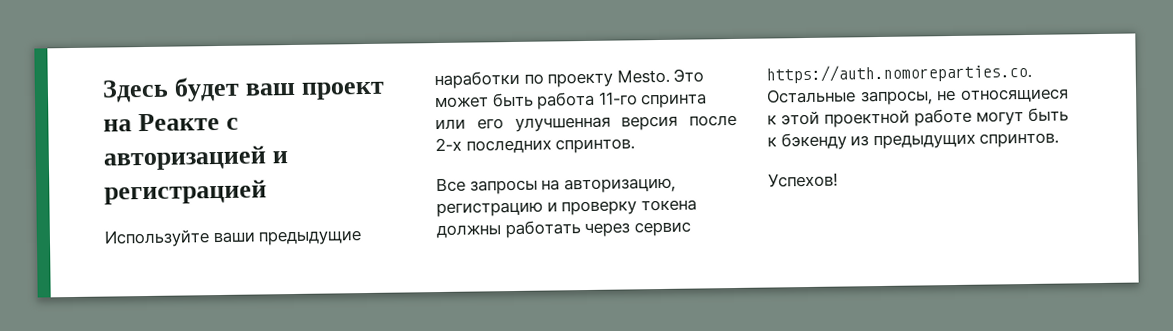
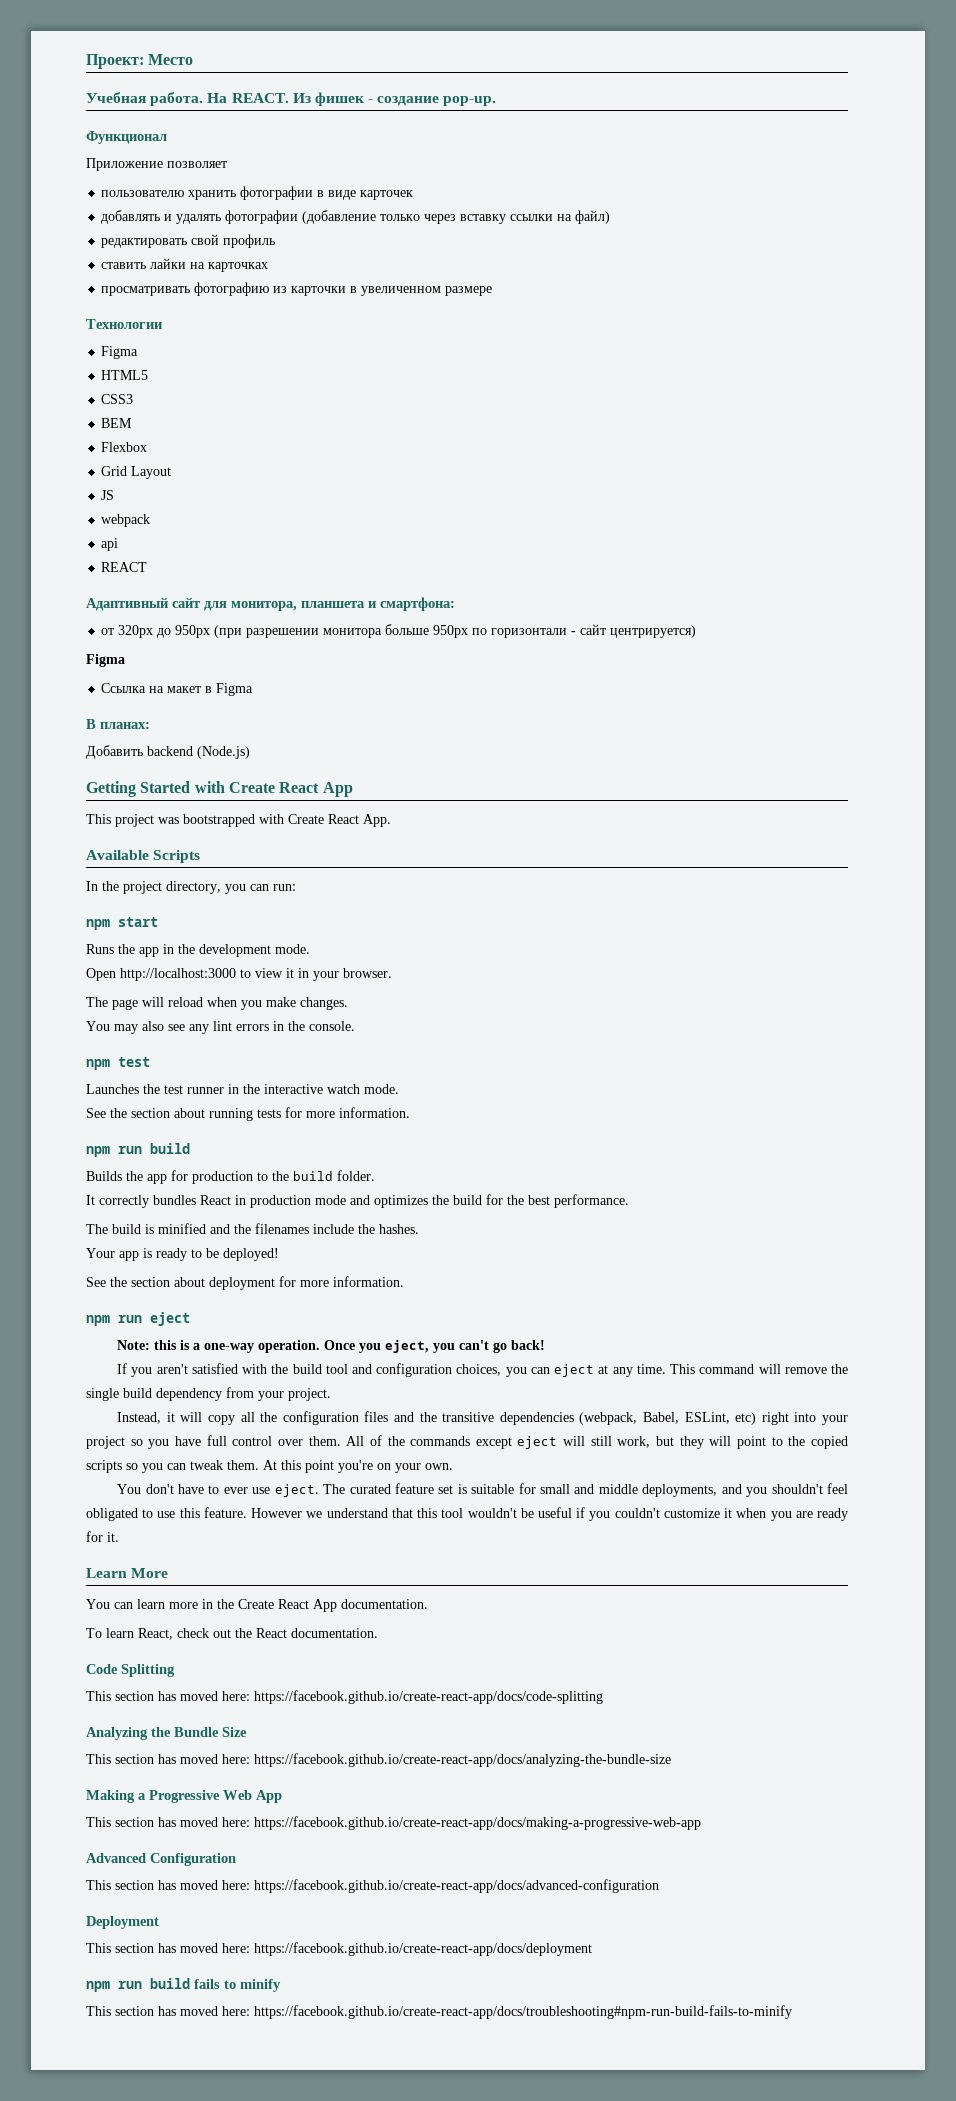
- Здесь будет ваш проект на Реакте с авторизацией и регистрацией
- Используйте ваши предыдущие наработки по проекту Mesto. Это может быть работа 11-го спринта или его улучшенная версия после 2-х последних спринтов.
- Все запросы на авторизацию, регистрацию и проверку токена должны работать через сервис https://auth.nomoreparties.co. Остальные запросы, не относящиеся к этой проектной работе могут быть к бэкенду из предыдущих спринтов.
- Успехов!
+ Проект: Место
+ Учебная работа. На REACT. Из фишек - создание pop-up.
+ Функционал
+ Приложение позволяет
+ пользователю хранить фотографии в виде карточек
+ добавлять и удалять фотографии (добавление только через вставку ссылки на файл)
+ редактировать свой профиль
+ ставить лайки на карточках
+ просматривать фотографию из карточки в увеличенном размере
+ Технологии
+ Figma
+ HTML5
+ CSS3
+ BEM
+ Flexbox
+ Grid Layout
+ JS
+ webpack
+ api
+ REACT
+ Адаптивный сайт для монитора, планшета и смартфона:
+ от 320px до 950px (при разрешении монитора больше 950px по горизонтали - сайт центрируется)
+ Figma
+ Ссылка на макет в Figma
+ В планах:
+ Добавить backend (Node.js)
+ Getting Started with Create React App
+ This project was bootstrapped with Create React App.
+ Available Scripts
+ In the project directory, you can run:
+ npm start
+ Runs the app in the development mode.
+ Open http://localhost:3000 to view it in your browser.
+ The page will reload when you make changes.
+ You may also see any lint errors in the console.
+ npm test
+ Launches the test runner in the interactive watch mode.
+ See the section about running tests for more information.
+ npm run build
+ Builds the app for production to the build folder.
+ It correctly bundles React in production mode and optimizes the build for the best performance.
+ The build is minified and the filenames include the hashes.
+ Your app is ready to be deployed!
+ See the section about deployment for more information.
+ npm run eject
+ Note: this is a one-way operation. Once you eject, you can't go back!
+ If you aren't satisfied with the build tool and configuration choices, you can eject at any time. This command will remove the single build dependency from your project.
+ Instead, it will copy all the configuration files and the transitive dependencies (webpack, Babel, ESLint, etc) right into your project so you have full control over them. All of the commands except eject will still work, but they will point to the copied scripts so you can tweak them. At this point you're on your own.
+ You don't have to ever use eject. The curated feature set is suitable for small and middle deployments, and you shouldn't feel obligated to use this feature. However we understand that this tool wouldn't be useful if you couldn't customize it when you are ready for it.
+ Learn More
+ You can learn more in the Create React App documentation.
+ To learn React, check out the React documentation.
+ Code Splitting
+ This section has moved here: https://facebook.github.io/create-react-app/docs/code-splitting
+ Analyzing the Bundle Size
+ This section has moved here: https://facebook.github.io/create-react-app/docs/analyzing-the-bundle-size
+ Making a Progressive Web App
+ This section has moved here: https://facebook.github.io/create-react-app/docs/making-a-progressive-web-app
+ Advanced Configuration
+ This section has moved here: https://facebook.github.io/create-react-app/docs/advanced-configuration
+ Deployment
+ This section has moved here: https://facebook.github.io/create-react-app/docs/deployment
+ npm run build fails to minify
+ This section has moved here: https://facebook.github.io/create-react-app/docs/troubleshooting#npm-run-build-fails-to-minify

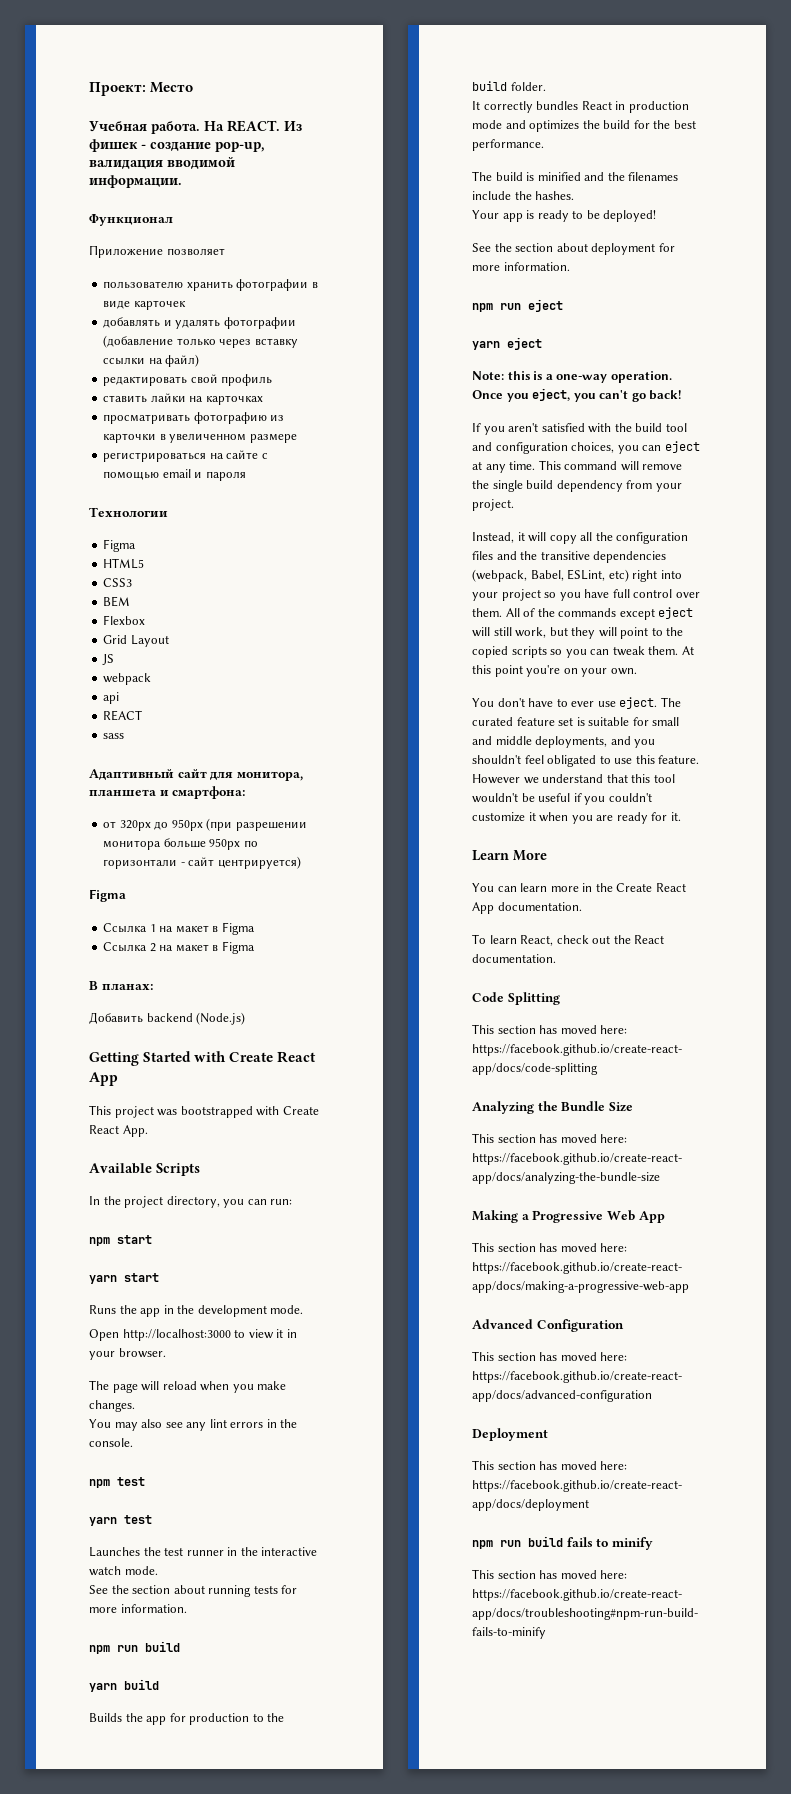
- Из фишек - создание pop-up.
+ Из фишек - создание pop-up, валидация вводимой информации.
+ регистрироваться на сайте с помощью email и пароля
+ sass
- Ссылка на макет в Figma
+ Ссылка 1 на макет в Figma
+ Ссылка 2 на макет в Figma
+ yarn start
+ yarn test
+ yarn build
+ yarn eject

